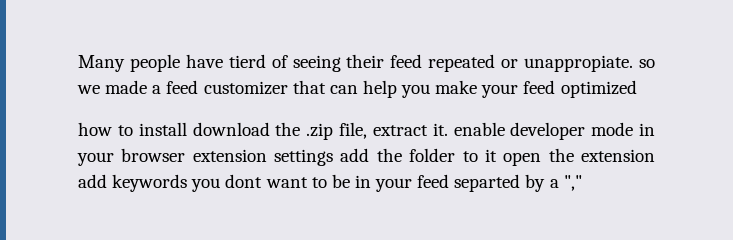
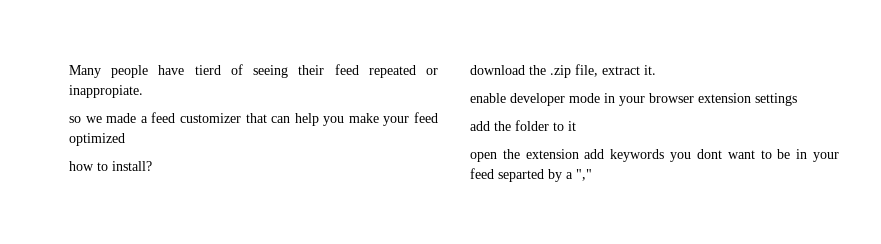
- Many people have tierd of seeing their feed repeated or unappropiate. so we made a feed customizer that can help you make your feed optimized
+ Many people have tierd of seeing their feed repeated or inappropiate.
+ so we made a feed customizer that can help you make your feed optimized
- how to install download the .zip file, extract it. enable developer mode in your browser extension settings add the folder to it open the extension add keywords you dont want to be in your feed separted by a ","
+ how to install?
+ download the .zip file, extract it.
+ enable developer mode in your browser extension settings
+ add the folder to it
+ open the extension add keywords you dont want to be in your feed separted by a ","

